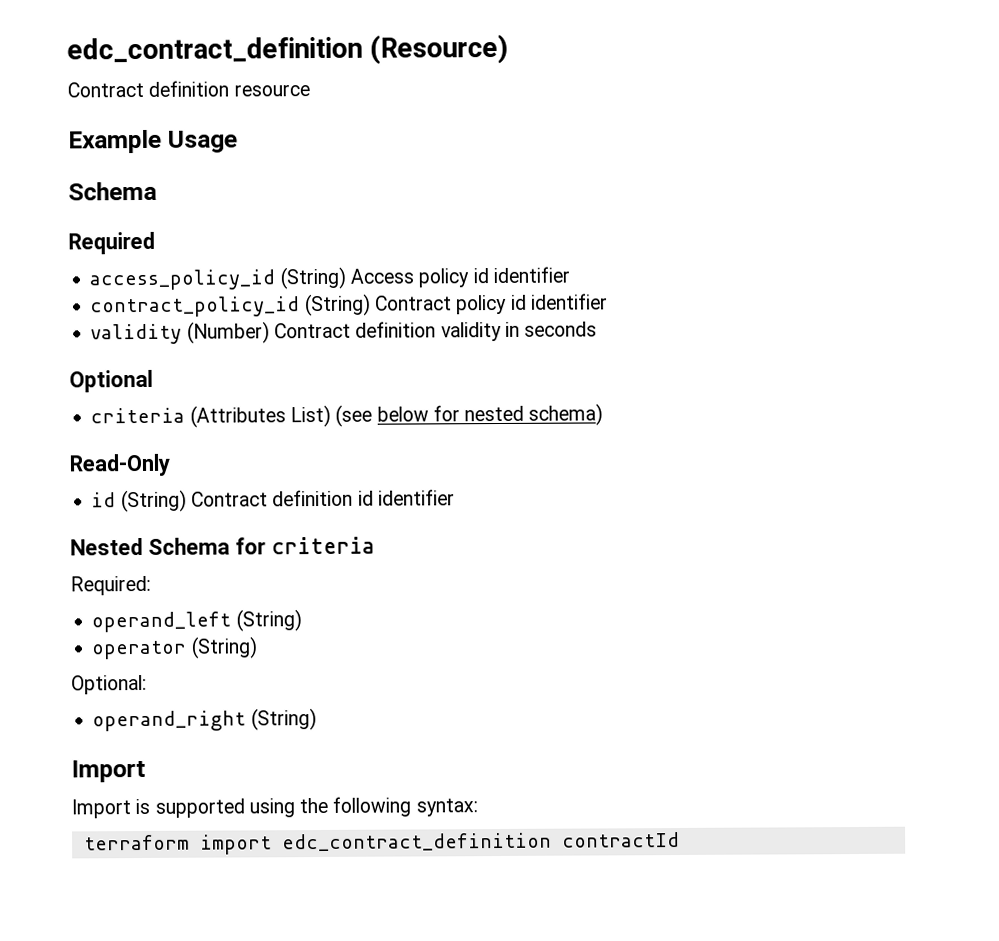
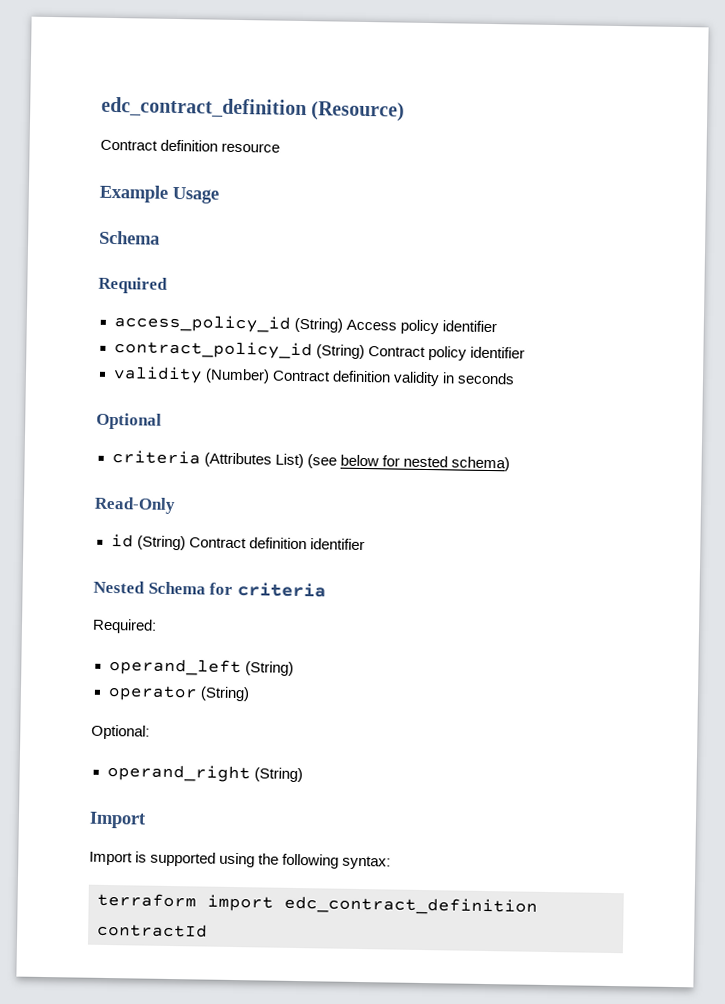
- access_policy_id (String) Access policy id identifier
+ access_policy_id (String) Access policy identifier
- contract_policy_id (String) Contract policy id identifier
+ contract_policy_id (String) Contract policy identifier
- id (String) Contract definition id identifier
+ id (String) Contract definition identifier

